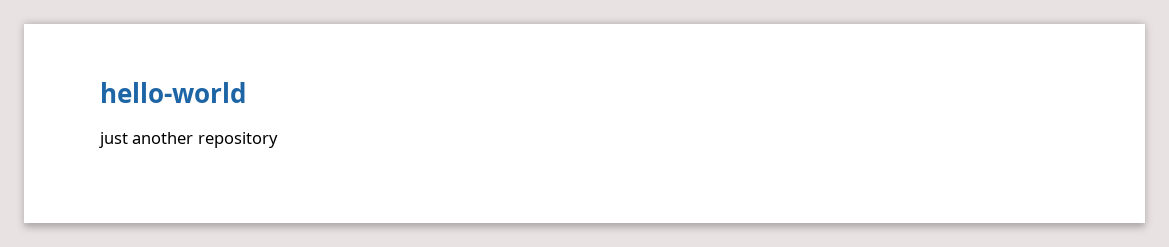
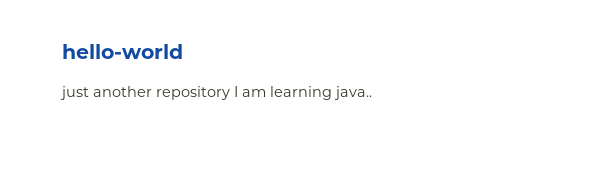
- just another repository
+ just another repository I am learning java..

